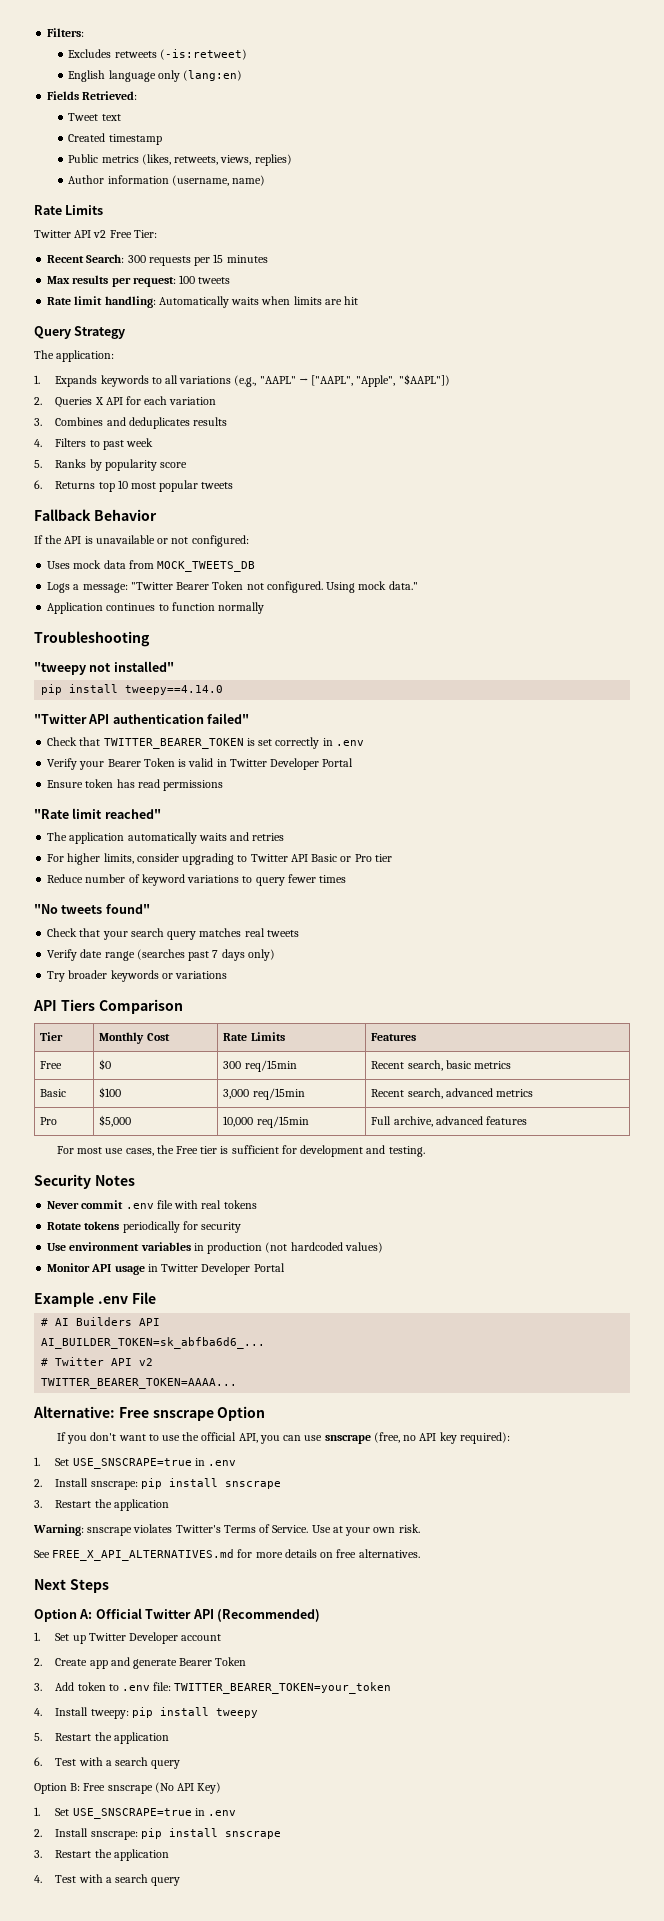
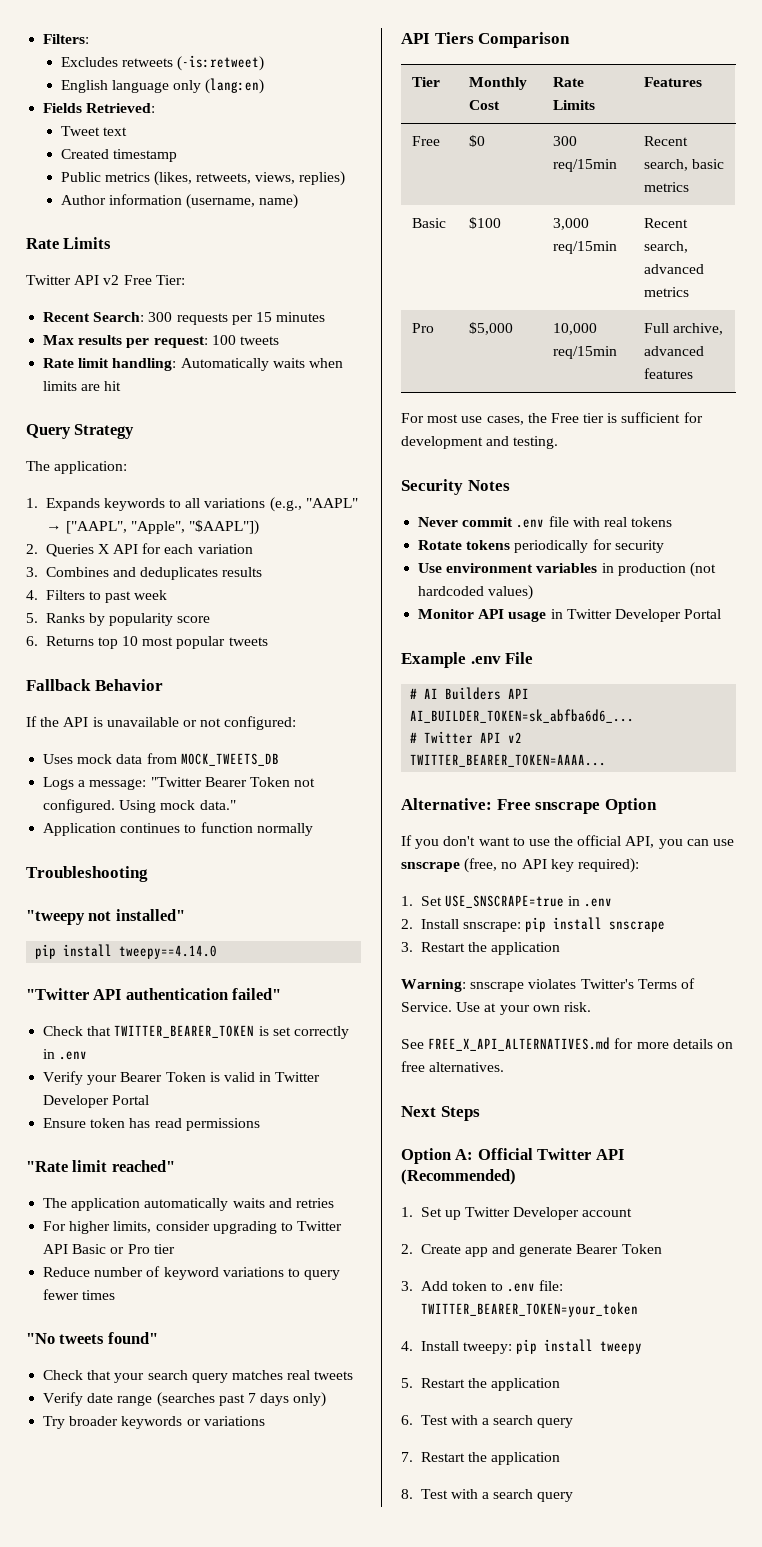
- Option B: Free snscrape (No API Key)
- 1. Set USE_SNSCRAPE=true in .env
- 2. Install snscrape: pip install snscrape
- 3. Restart the application
- 4. Test with a search query
+ 7. Restart the application
+ 8. Test with a search query

